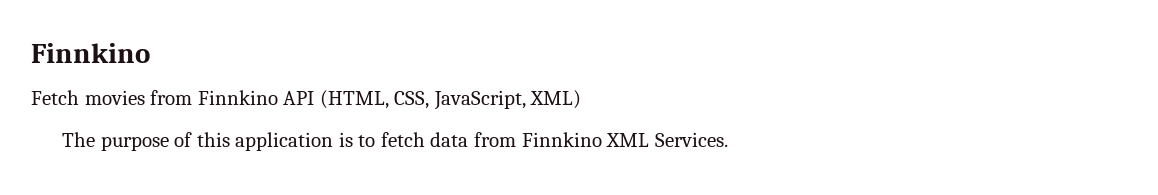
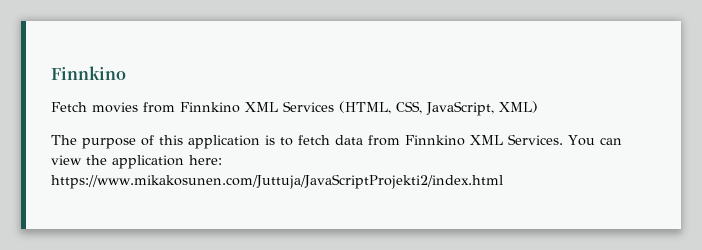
- Fetch movies from Finnkino API (HTML, CSS, JavaScript, XML)
+ Fetch movies from Finnkino XML Services (HTML, CSS, JavaScript, XML)
+ You can view the application here: https://www.mikakosunen.com/Juttuja/JavaScriptProjekti2/index.html

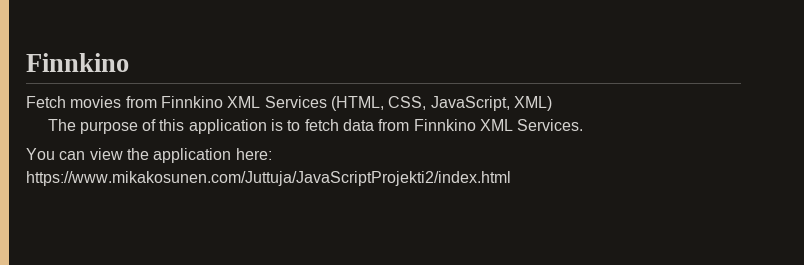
- The purpose of this application is to fetch data from Finnkino XML Services. You can view the application here: https://www.mikakosunen.com/Juttuja/JavaScriptProjekti2/index.html
+ The purpose of this application is to fetch data from Finnkino XML Services.
+ You can view the application here: https://www.mikakosunen.com/Juttuja/JavaScriptProjekti2/index.html

